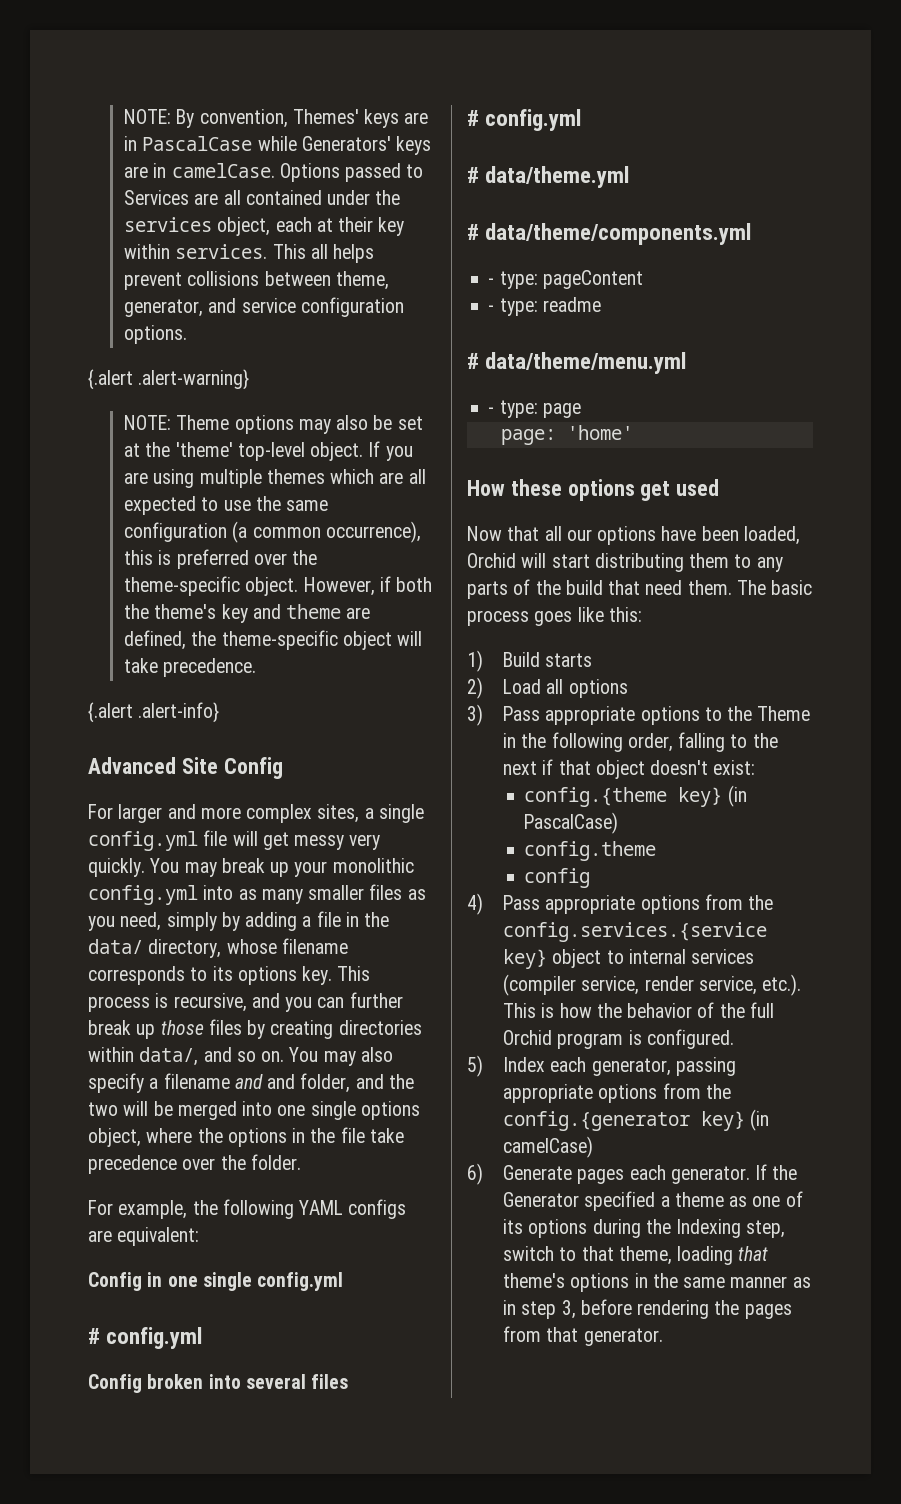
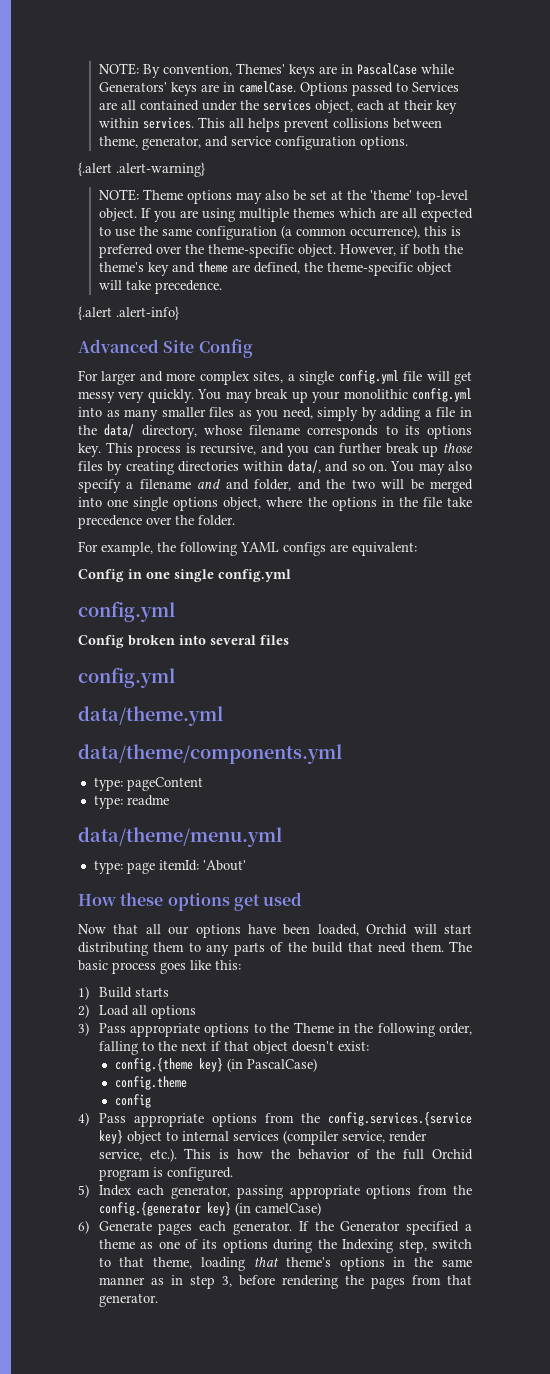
  Config in one single config.yml
- # config.yml
+ config.yml
  Config broken into several files
- # config.yml
- # data/theme.yml
+ config.yml
+ data/theme.yml
- # data/theme/components.yml
+ data/theme/components.yml
- - type: pageContent
+ type: pageContent
- - type: readme
+ type: readme
- # data/theme/menu.yml
+ data/theme/menu.yml
- - type: page
- page: 'home'
+ type: page itemId: 'About'

